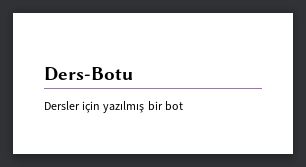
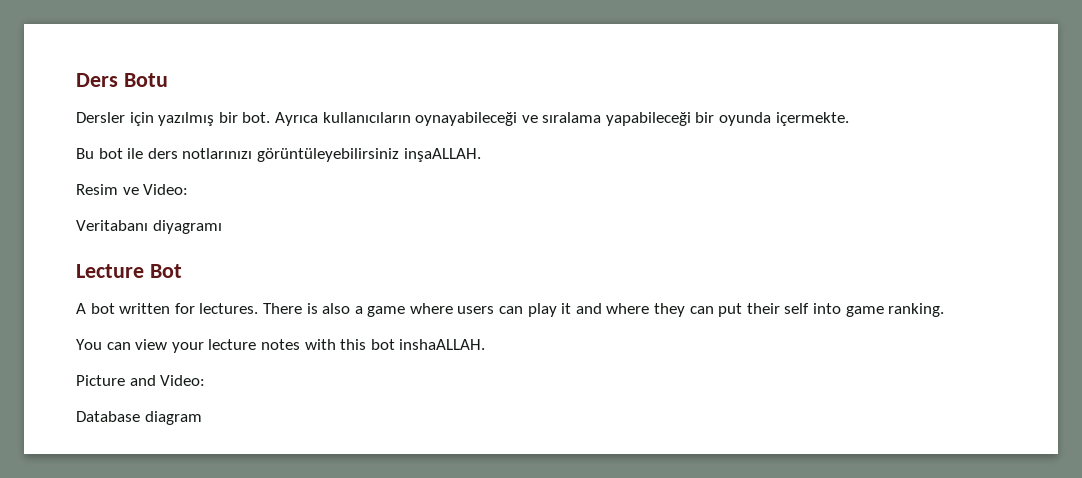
- Ders-Botu
+ Ders Botu
- Dersler için yazılmış bir bot
+ Dersler için yazılmış bir bot. Ayrıca kullanıcıların oynayabileceği ve sıralama yapabileceği bir oyunda içermekte.
+ Bu bot ile ders notlarınızı görüntüleyebilirsiniz inşaALLAH.
+ Resim ve Video:
+ Veritabanı diyagramı
+ Lecture Bot
+ A bot written for lectures. There is also a game where users can play it and where they can put their self into game ranking.
+ You can view your lecture notes with this bot inshaALLAH.
+ Picture and Video:
+ Database diagram

